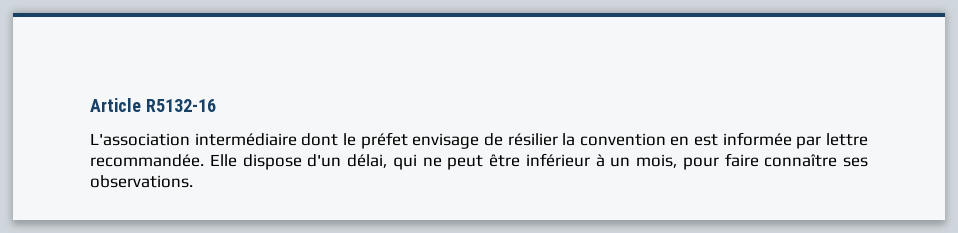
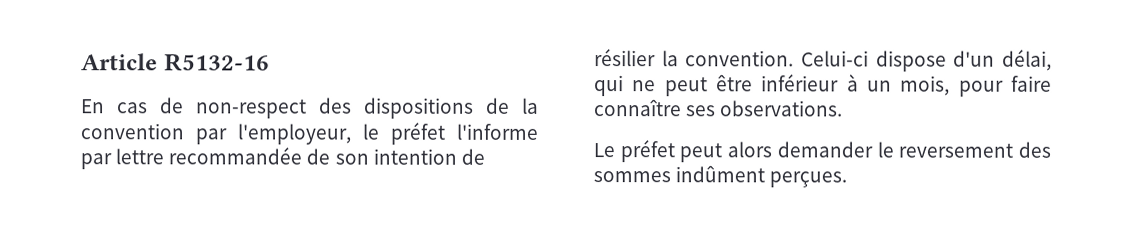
- L'association intermédiaire dont le préfet envisage de résilier la convention en est informée par lettre recommandée. Elle dispose d'un délai, qui ne peut être inférieur à un mois, pour faire connaître ses observations.
+ En cas de non-respect des dispositions de la convention par l'employeur, le préfet l'informe par lettre recommandée de son intention de résilier la convention. Celui-ci dispose d'un délai, qui ne peut être inférieur à un mois, pour faire connaître ses observations.
+ Le préfet peut alors demander le reversement des sommes indûment perçues.

